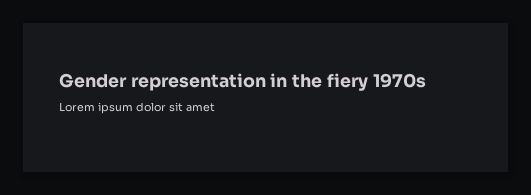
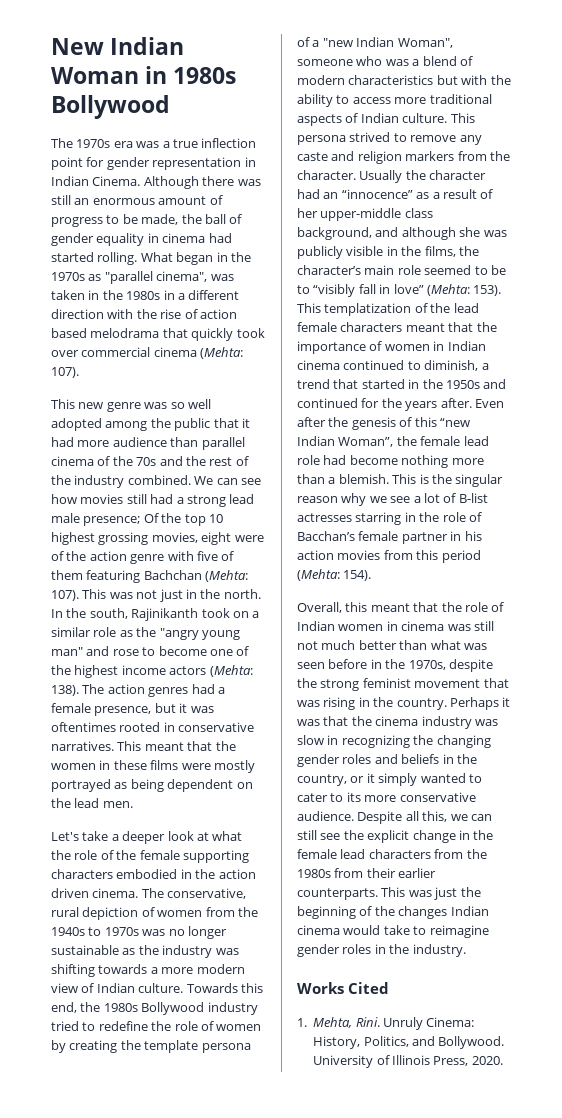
- Gender representation in the fiery 1970s
- Lorem ipsum dolor sit amet
+ New Indian Woman in 1980s Bollywood
+ The 1970s era was a true inflection point for gender representation in Indian Cinema. Although there was still an enormous amount of progress to be made, the ball of gender equality in cinema had started rolling. What began in the 1970s as "parallel cinema", was taken in the 1980s in a different direction with the rise of action based melodrama that quickly took over commercial cinema (Mehta: 107).
+ This new genre was so well adopted among the public that it had more audience than parallel cinema of the 70s and the rest of the industry combined. We can see how movies still had a strong lead male presence; Of the top 10 highest grossing movies, eight were of the action genre with five of them featuring Bachchan (Mehta: 107). This was not just in the north. In the south, Rajinikanth took on a similar role as the "angry young man" and rose to become one of the highest income actors (Mehta: 138). The action genres had a female presence, but it was oftentimes rooted in conservative narratives. This meant that the women in these films were mostly portrayed as being dependent on the lead men.
+ Let's take a deeper look at what the role of the female supporting characters embodied in the action driven cinema. The conservative, rural depiction of women from the 1940s to 1970s was no longer sustainable as the industry was shifting towards a more modern view of Indian culture. Towards this end, the 1980s Bollywood industry tried to redefine the role of women by creating the template persona of a "new Indian Woman", someone who was a blend of modern characteristics but with the ability to access more traditional aspects of Indian culture. This persona strived to remove any caste and religion markers from the character. Usually the character had an “innocence” as a result of her upper-middle class background, and although she was publicly visible in the films, the character’s main role seemed to be to “visibly fall in love” (Mehta: 153). This templatization of the lead female characters meant that the importance of women in Indian cinema continued to diminish, a trend that started in the 1950s and continued for the years after. Even after the genesis of this “new Indian Woman”, the female lead role had become nothing more than a blemish. This is the singular reason why we see a lot of B-list actresses starring in the role of Bacchan’s female partner in his action movies from this period (Mehta: 154).
+ Overall, this meant that the role of Indian women in cinema was still not much better than what was seen before in the 1970s, despite the strong feminist movement that was rising in the country. Perhaps it was that the cinema industry was slow in recognizing the changing gender roles and beliefs in the country, or it simply wanted to cater to its more conservative audience. Despite all this, we can still see the explicit change in the female lead characters from the 1980s from their earlier counterparts. This was just the beginning of the changes Indian cinema would take to reimagine gender roles in the industry.
+ Works Cited
+ 1. Mehta, Rini. Unruly Cinema: History, Politics, and Bollywood. University of Illinois Press, 2020.

